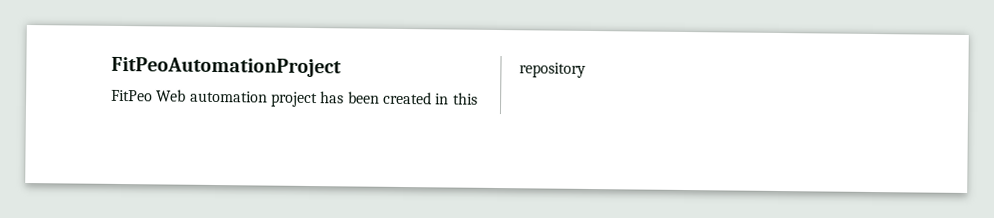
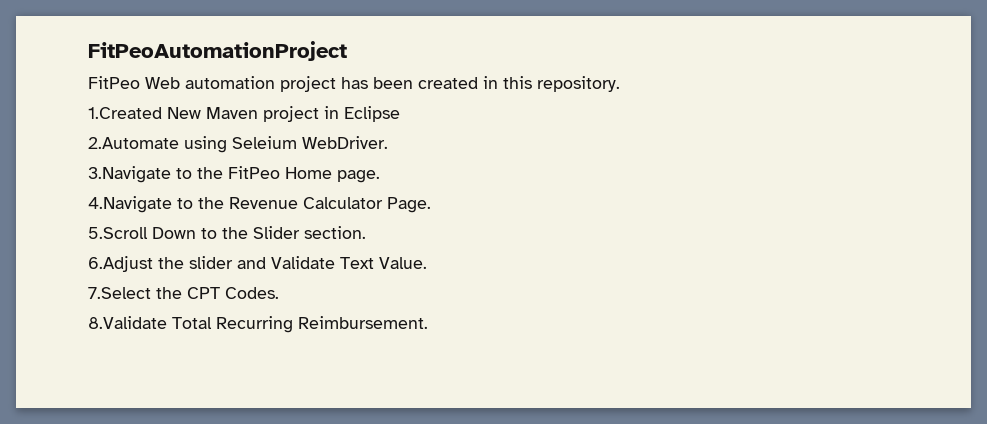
- FitPeo Web automation project has been created in this repository
+ FitPeo Web automation project has been created in this repository.
+ 1.Created New Maven project in Eclipse
+ 2.Automate using Seleium WebDriver.
+ 3.Navigate to the FitPeo Home page.
+ 4.Navigate to the Revenue Calculator Page.
+ 5.Scroll Down to the Slider section.
+ 6.Adjust the slider and Validate Text Value.
+ 7.Select the CPT Codes.
+ 8.Validate Total Recurring Reimbursement.

